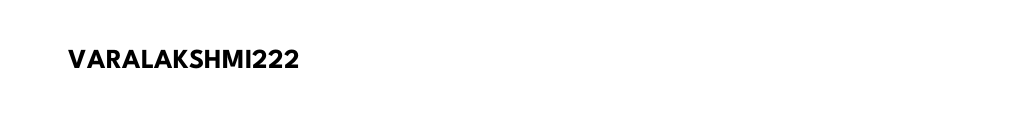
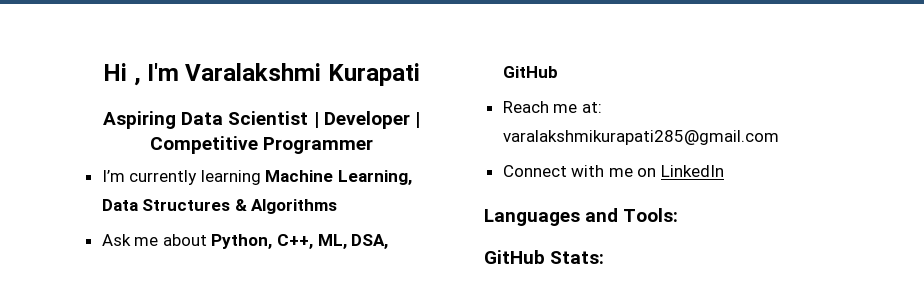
- VARALAKSHMI222
+ Hi , I'm Varalakshmi Kurapati
+ Aspiring Data Scientist | Developer | Competitive Programmer
+ I’m currently learning Machine Learning, Data Structures & Algorithms
+ Ask me about Python, C++, ML, DSA, GitHub
+ Reach me at: varalakshmikurapati285@gmail.com
+ Connect with me on LinkedIn
+ Languages and Tools:
+ GitHub Stats:

